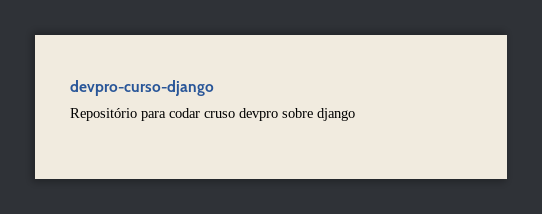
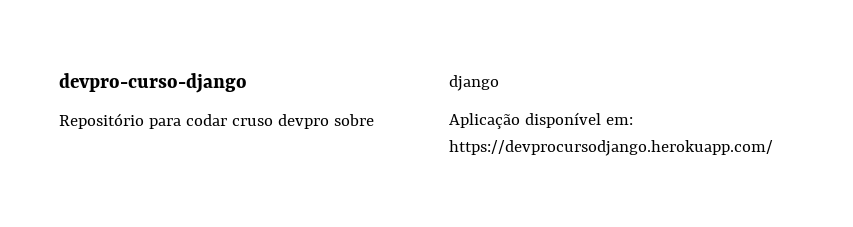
+ Aplicação disponível em: https://devprocursodjango.herokuapp.com/

